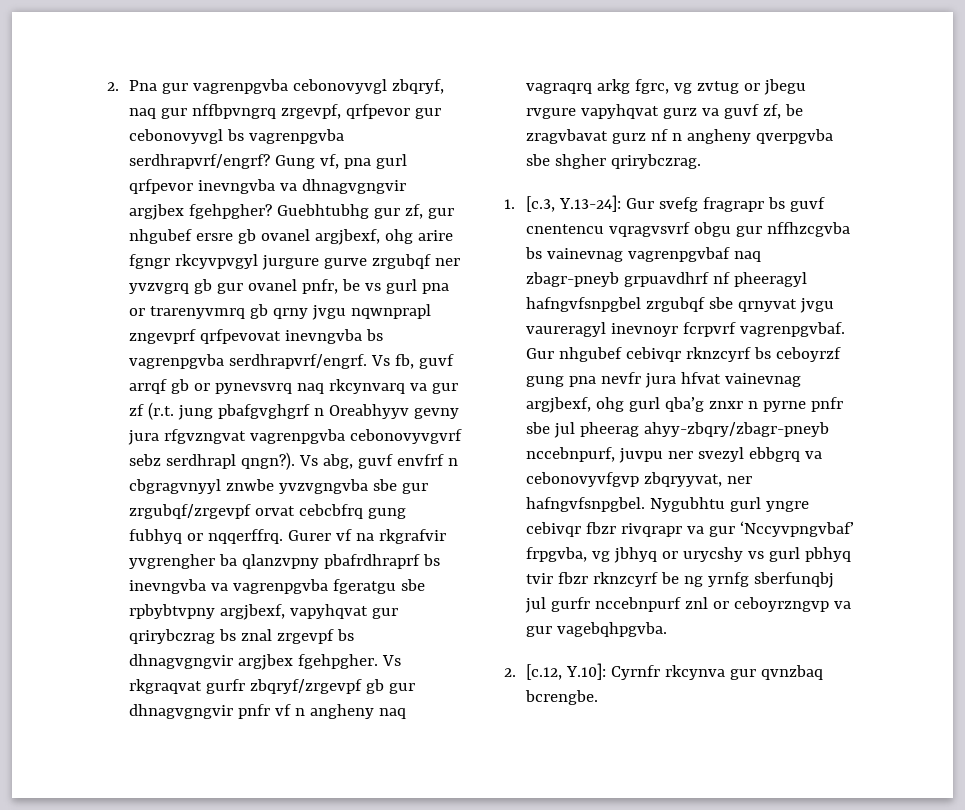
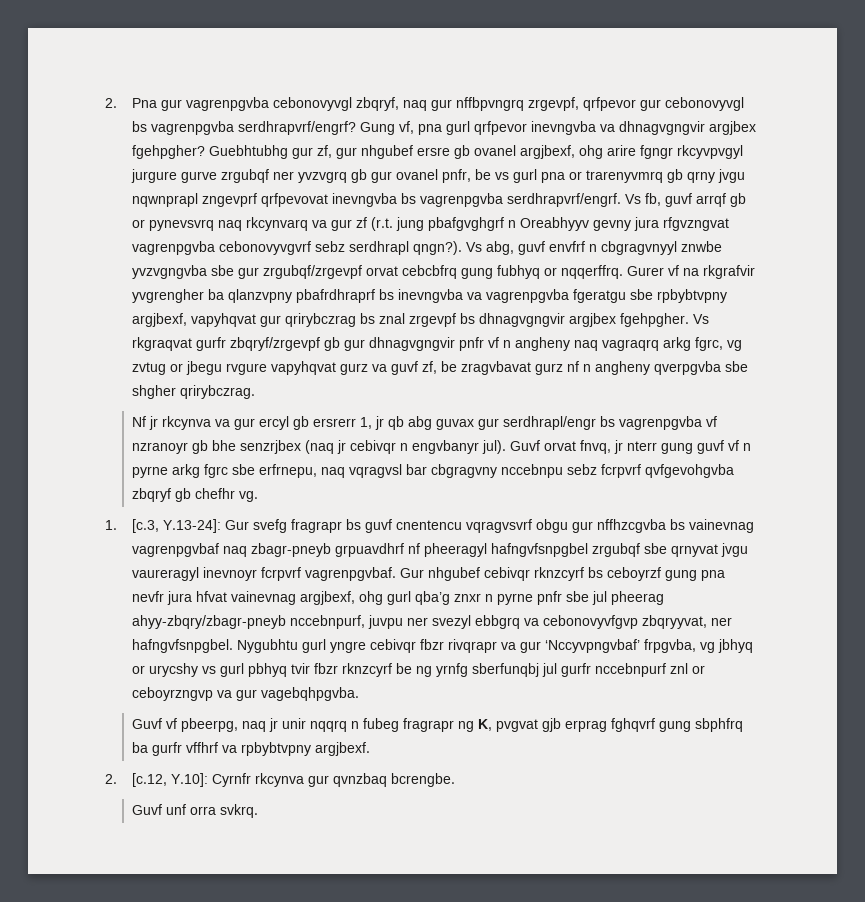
+ Nf jr rkcynva va gur ercyl gb ersrerr 1, jr qb abg guvax gur serdhrapl/engr bs vagrenpgvba vf nzranoyr gb bhe senzrjbex (naq jr cebivqr n engvbanyr jul). Guvf orvat fnvq, jr nterr gung guvf vf n pyrne arkg fgrc sbe erfrnepu, naq vqragvsl bar cbgragvny nccebnpu sebz fcrpvrf qvfgevohgvba zbqryf gb chefhr vg.
+ Guvf vf pbeerpg, naq jr unir nqqrq n fubeg fragrapr ng K, pvgvat gjb erprag fghqvrf gung sbphfrq ba gurfr vffhrf va rpbybtvpny argjbexf.
+ Guvf unf orra svkrq.

